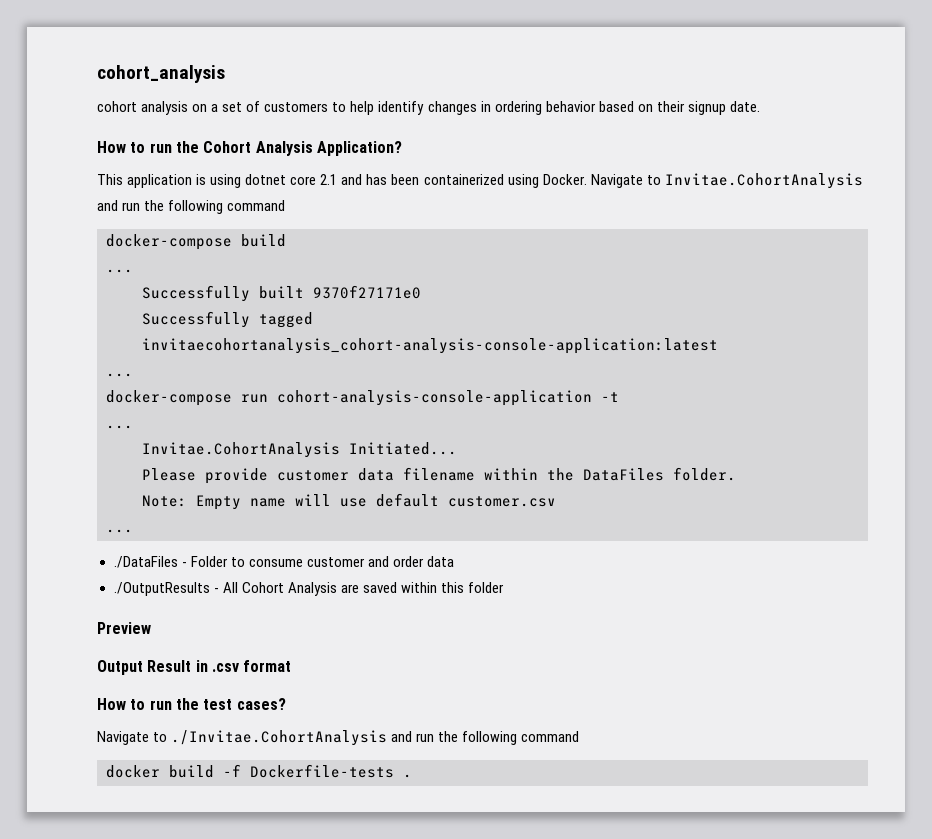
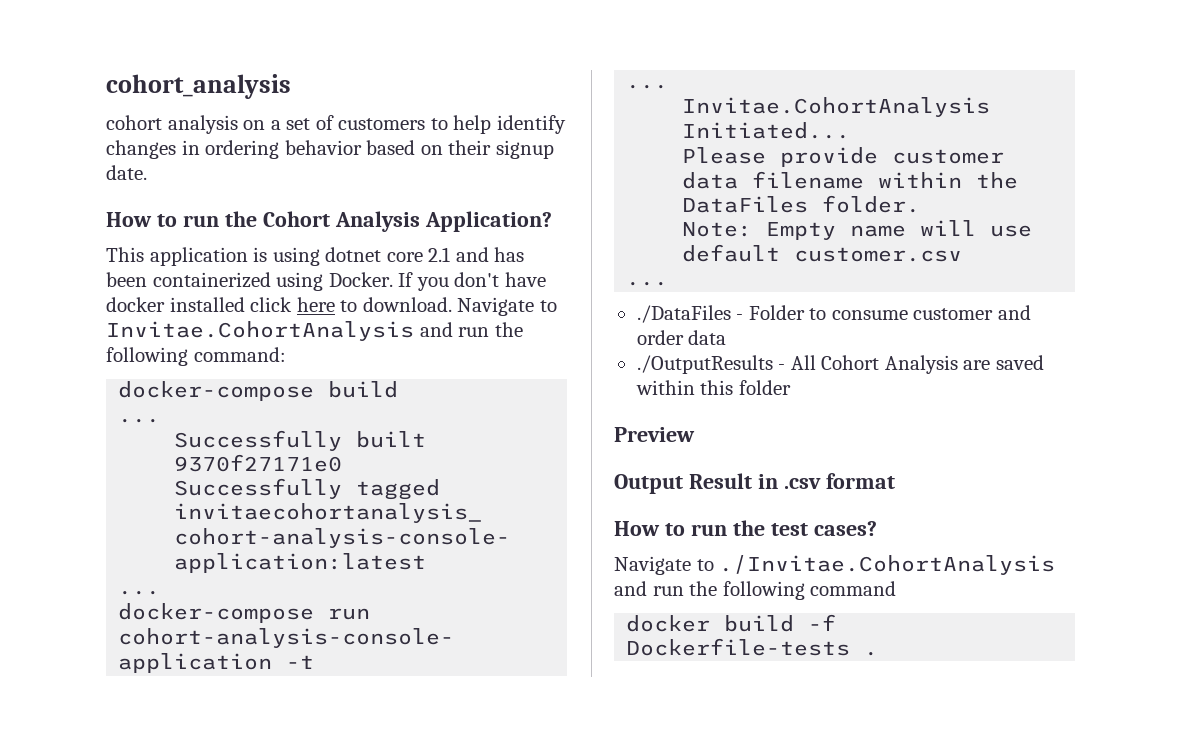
+ If you don't have docker installed click here to download.
- Navigate to Invitae.CohortAnalysis and run the following command
+ Navigate to Invitae.CohortAnalysis and run the following command:

